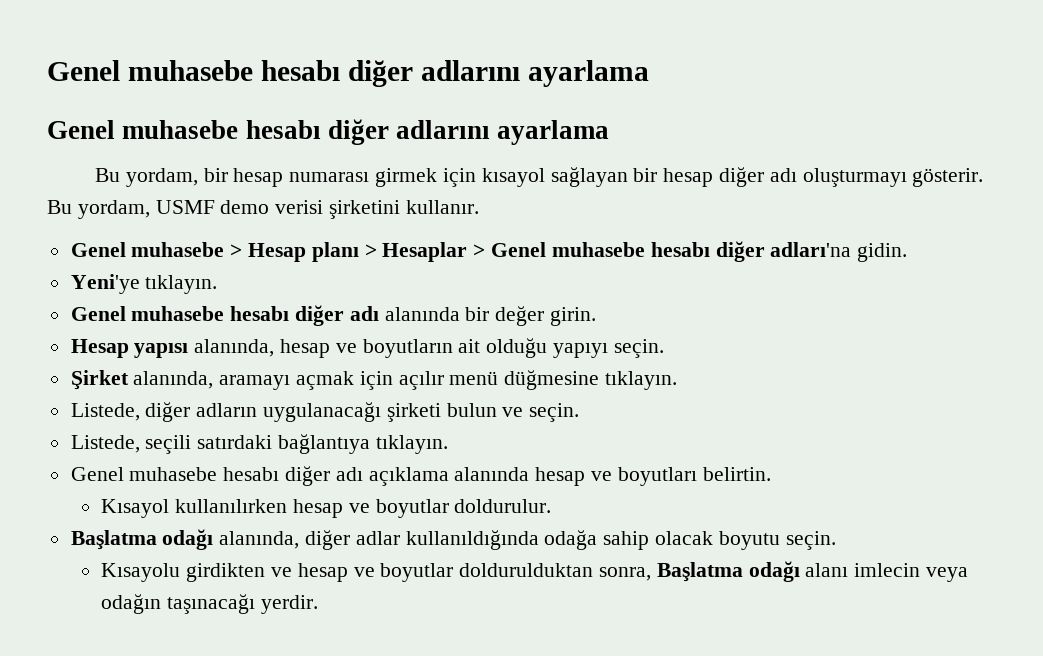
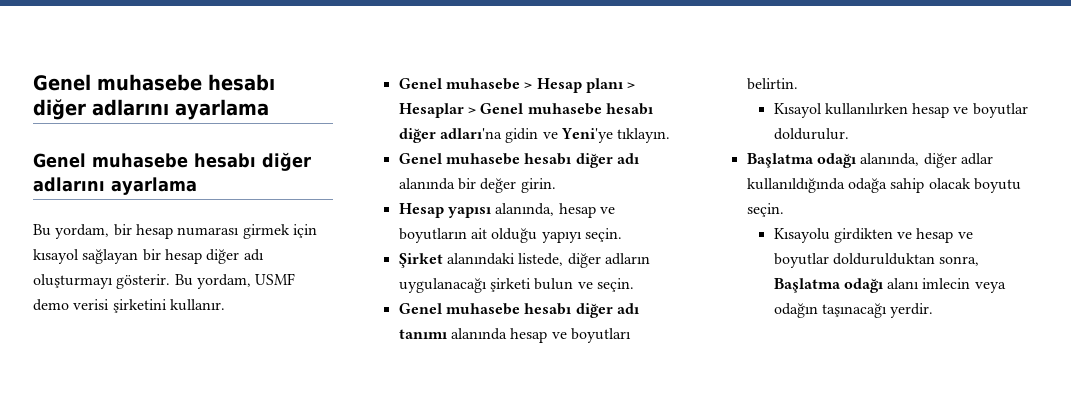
- Genel muhasebe > Hesap planı > Hesaplar > Genel muhasebe hesabı diğer adları'na gidin.
- Yeni'ye tıklayın.
+ Genel muhasebe > Hesap planı > Hesaplar > Genel muhasebe hesabı diğer adları'na gidin ve Yeni'ye tıklayın.
- Şirket alanında, aramayı açmak için açılır menü düğmesine tıklayın.
- Listede, diğer adların uygulanacağı şirketi bulun ve seçin.
+ Şirket alanındaki listede, diğer adların uygulanacağı şirketi bulun ve seçin.
- Listede, seçili satırdaki bağlantıya tıklayın.
- Genel muhasebe hesabı diğer adı açıklama alanında hesap ve boyutları belirtin.
+ Genel muhasebe hesabı diğer adı tanımı alanında hesap ve boyutları belirtin.

